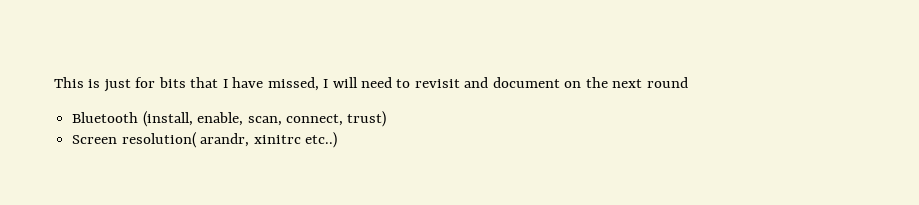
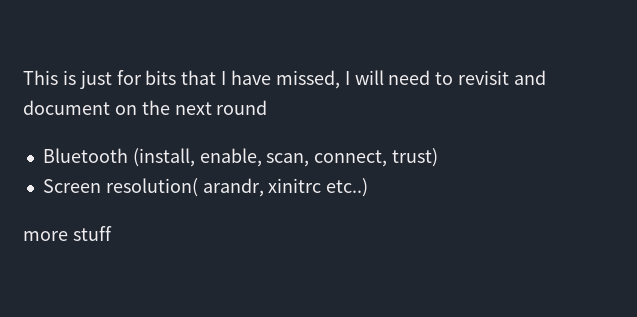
+ more stuff

